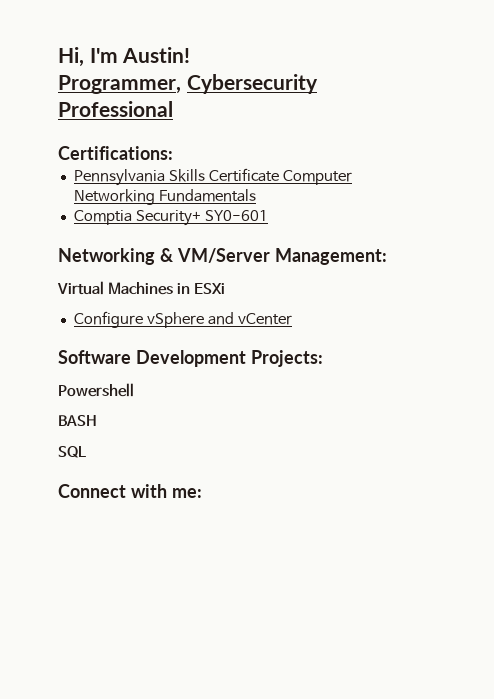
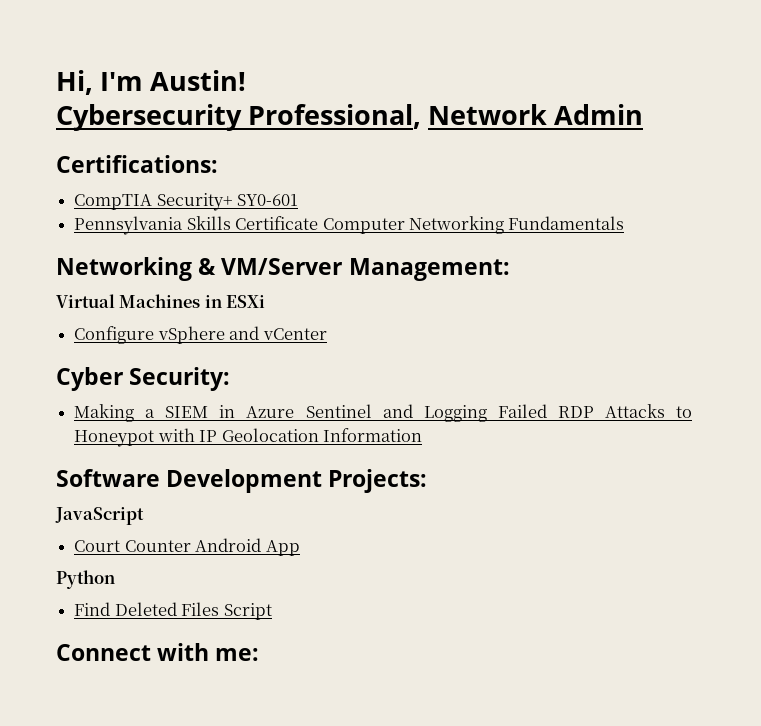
- Programmer, Cybersecurity Professional
+ Cybersecurity Professional, Network Admin
  Certifications:
+ CompTIA Security+ SY0-601
- Comptia Security+ SY0-601
+ Cyber Security:
+ Making a SIEM in Azure Sentinel and Logging Failed RDP Attacks to Honeypot with IP Geolocation Information
  Software Development Projects:
- Powershell
- BASH
- SQL
+ JavaScript
+ Court Counter Android App
+ Python
+ Find Deleted Files Script

